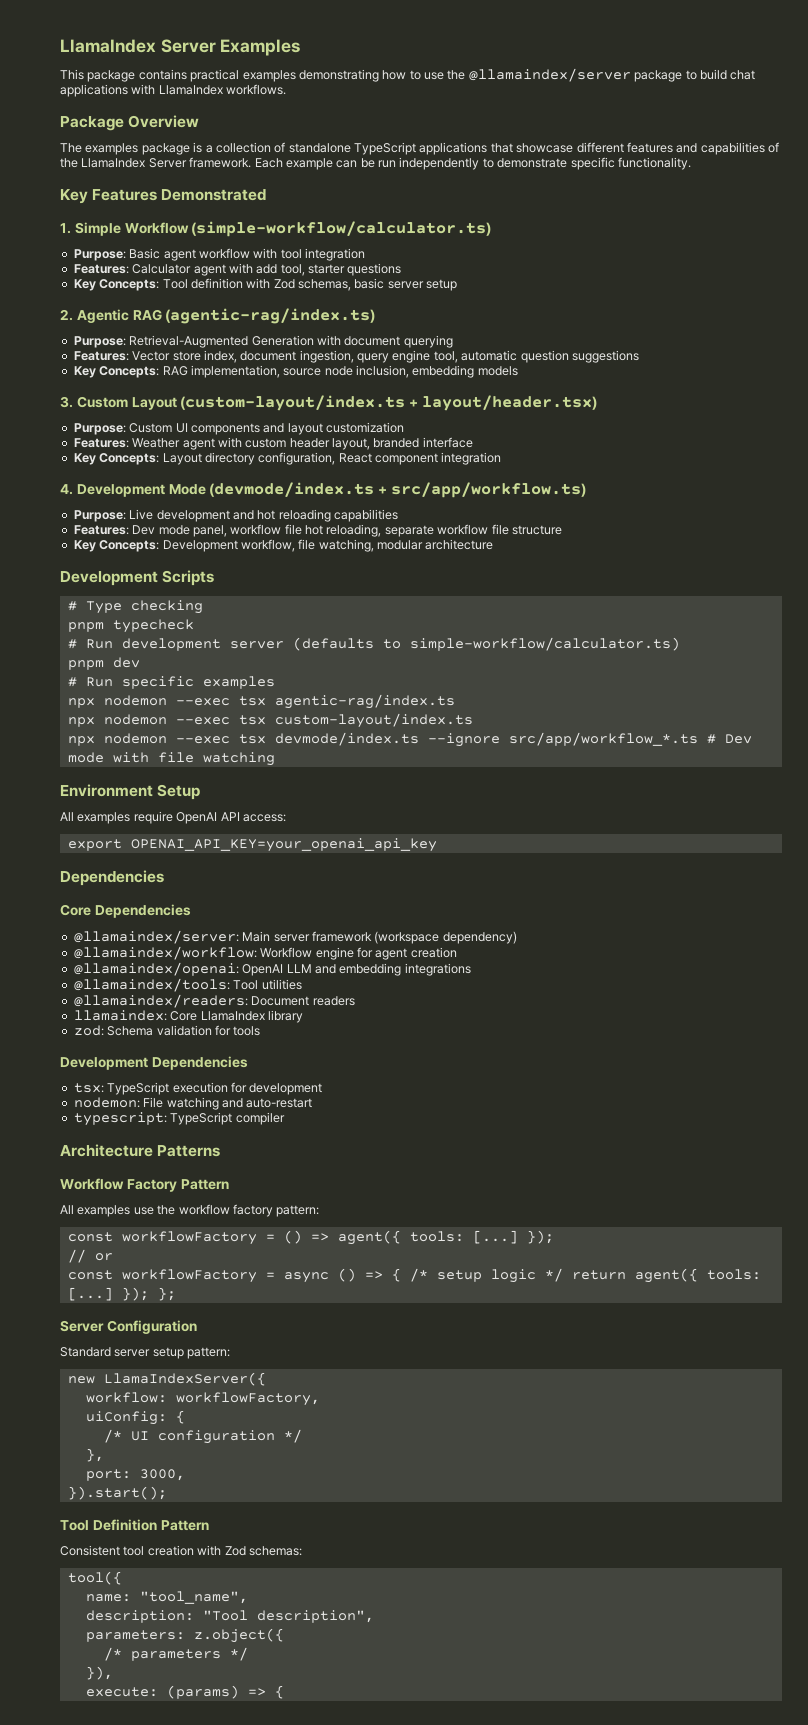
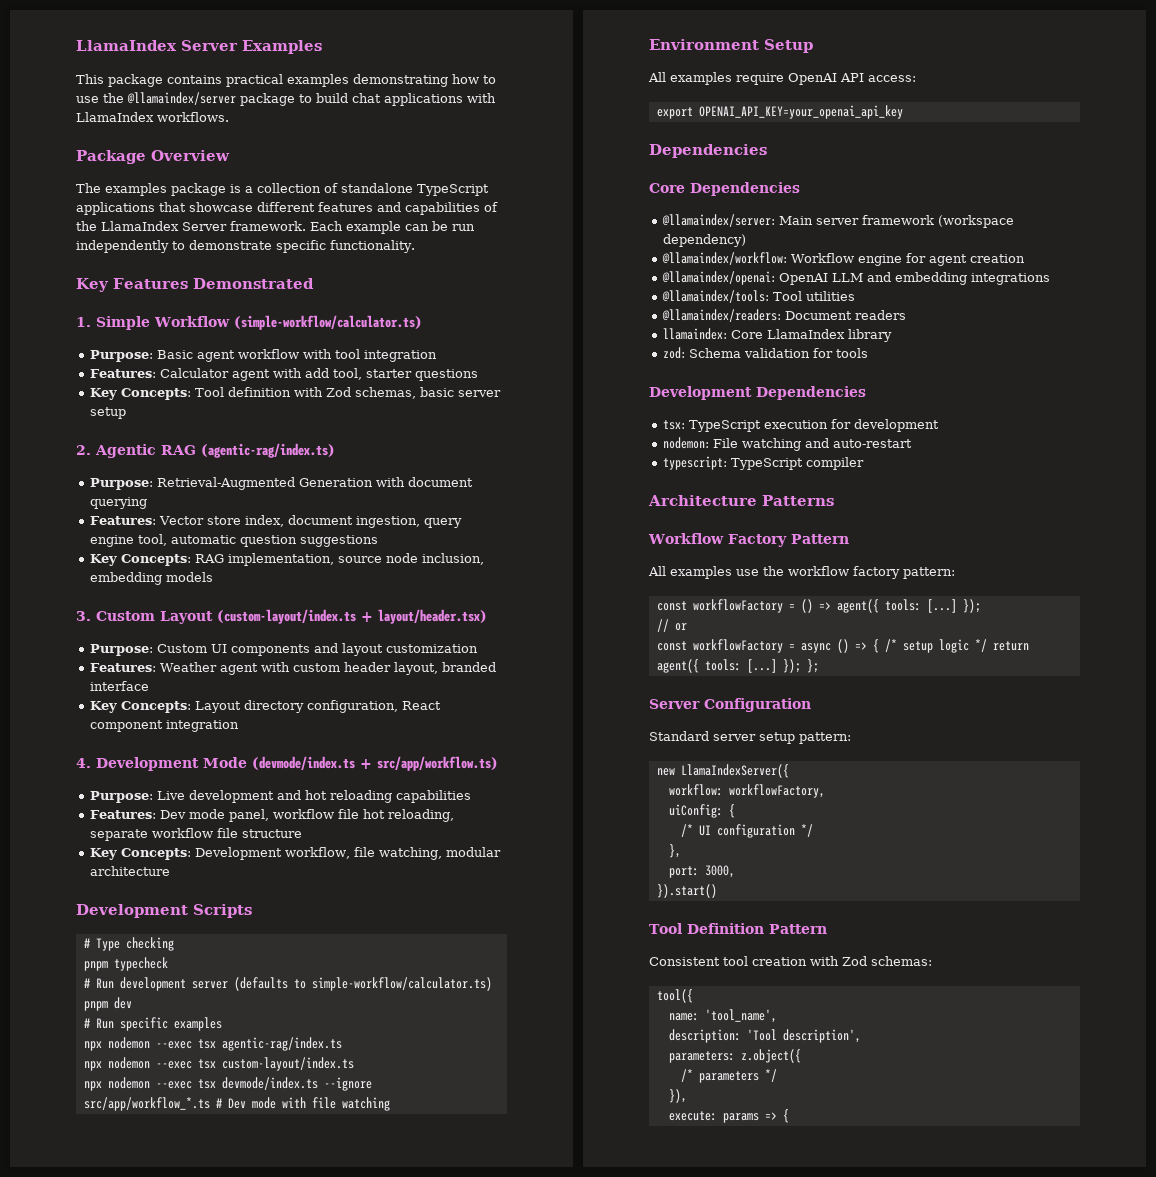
- }).start();
+ }).start()
- name: "tool_name",
+ name: 'tool_name',
- description: "Tool description",
+ description: 'Tool description',
- execute: (params) => {
+ execute: params => {

